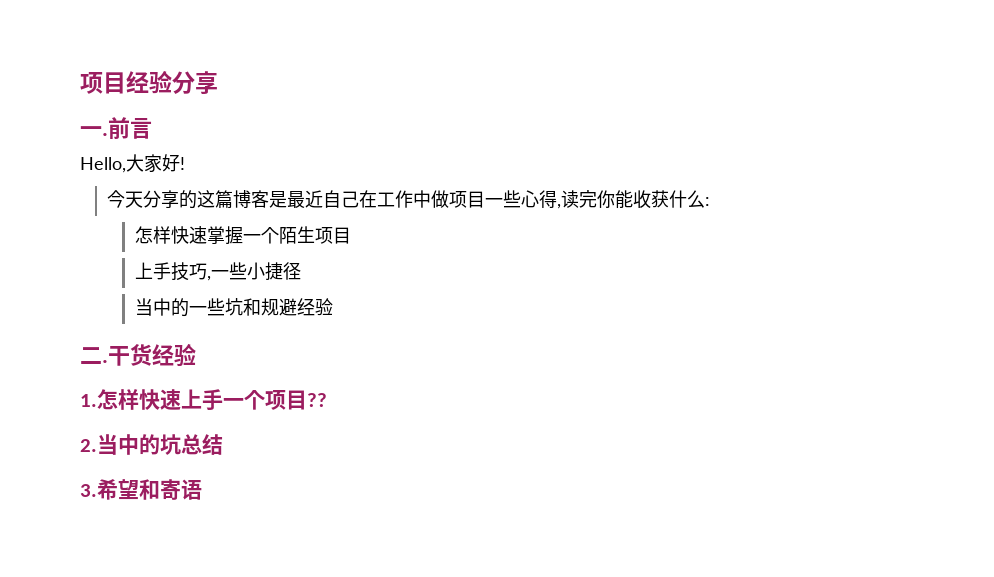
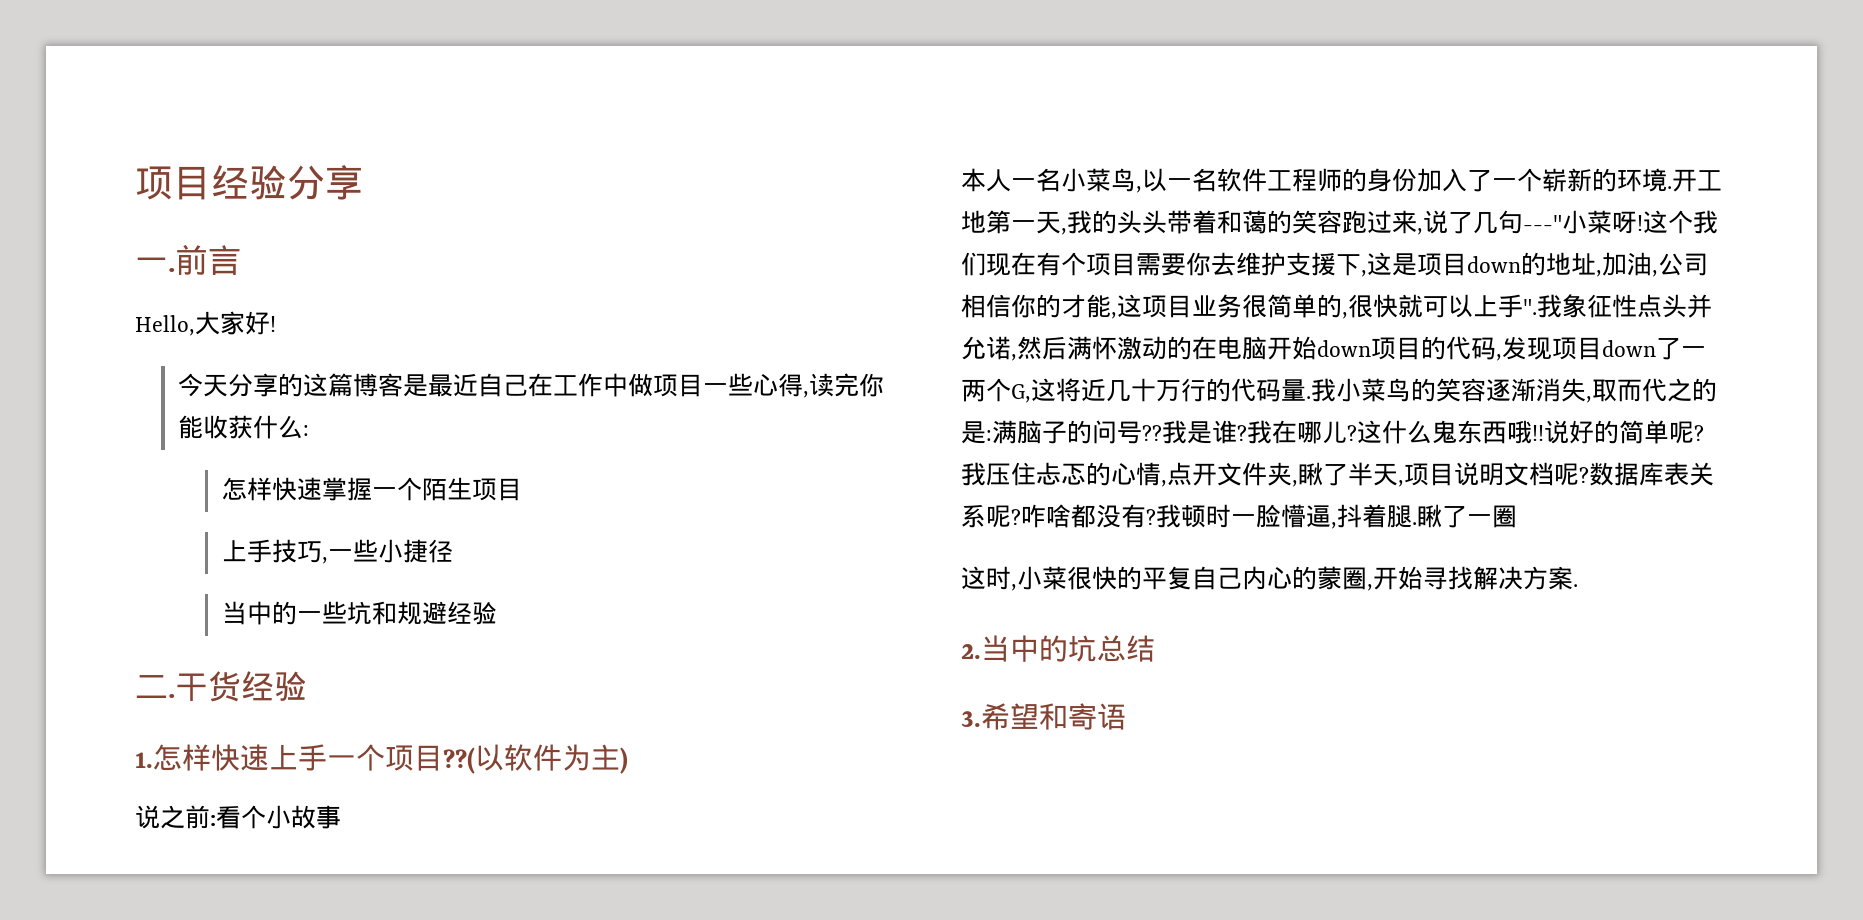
- 1.怎样快速上手一个项目??
+ 1.怎样快速上手一个项目??(以软件为主)
+ 说之前:看个小故事
+ 本人一名小菜鸟,以一名软件工程师的身份加入了一个崭新的环境.开工地第一天,我的头头带着和蔼的笑容跑过来,说了几句---"小菜呀!这个我们现在有个项目需要你去维护支援下,这是项目down的地址,加油,公司相信你的才能,这项目业务很简单的,很快就可以上手".我象征性点头并允诺,然后满怀激动的在电脑开始down项目的代码,发现项目down了一两个G,这将近几十万行的代码量.我小菜鸟的笑容逐渐消失,取而代之的是:满脑子的问号??我是谁?我在哪儿?这什么鬼东西哦!!说好的简单呢?我压住忐忑的心情,点开文件夹,瞅了半天,项目说明文档呢?数据库表关系呢?咋啥都没有?我顿时一脸懵逼,抖着腿.瞅了一圈
+ 这时,小菜很快的平复自己内心的蒙圈,开始寻找解决方案.

